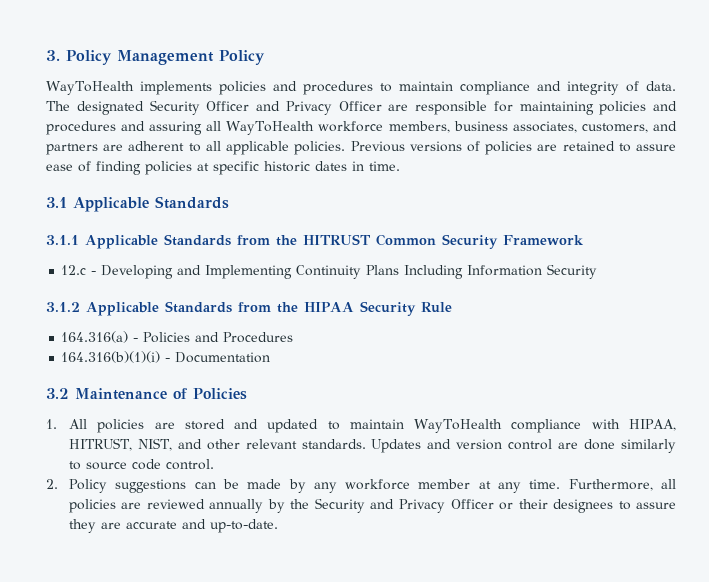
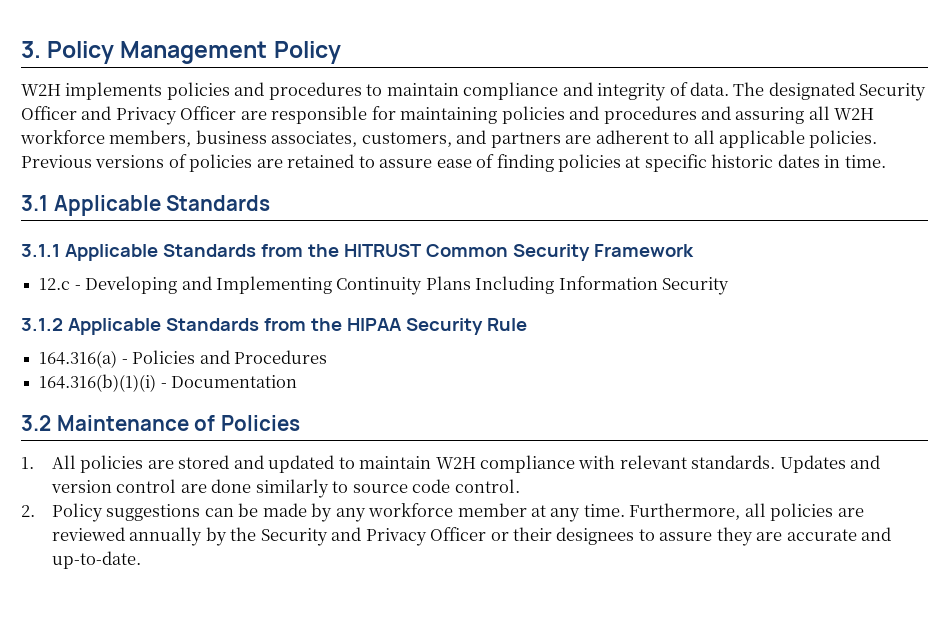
- WayToHealth implements policies and procedures to maintain compliance and integrity of data.
+ W2H implements policies and procedures to maintain compliance and integrity of data.
- The designated Security Officer and Privacy Officer are responsible for maintaining policies and procedures and assuring all WayToHealth workforce members, business associates, customers, and partners are adherent to all applicable policies.
+ The designated Security Officer and Privacy Officer are responsible for maintaining policies and procedures and assuring all W2H workforce members, business associates, customers, and partners are adherent to all applicable policies.
- 1. All policies are stored and updated to maintain WayToHealth compliance with HIPAA, HITRUST, NIST, and other relevant standards.
+ 1. All policies are stored and updated to maintain W2H compliance with relevant standards.

